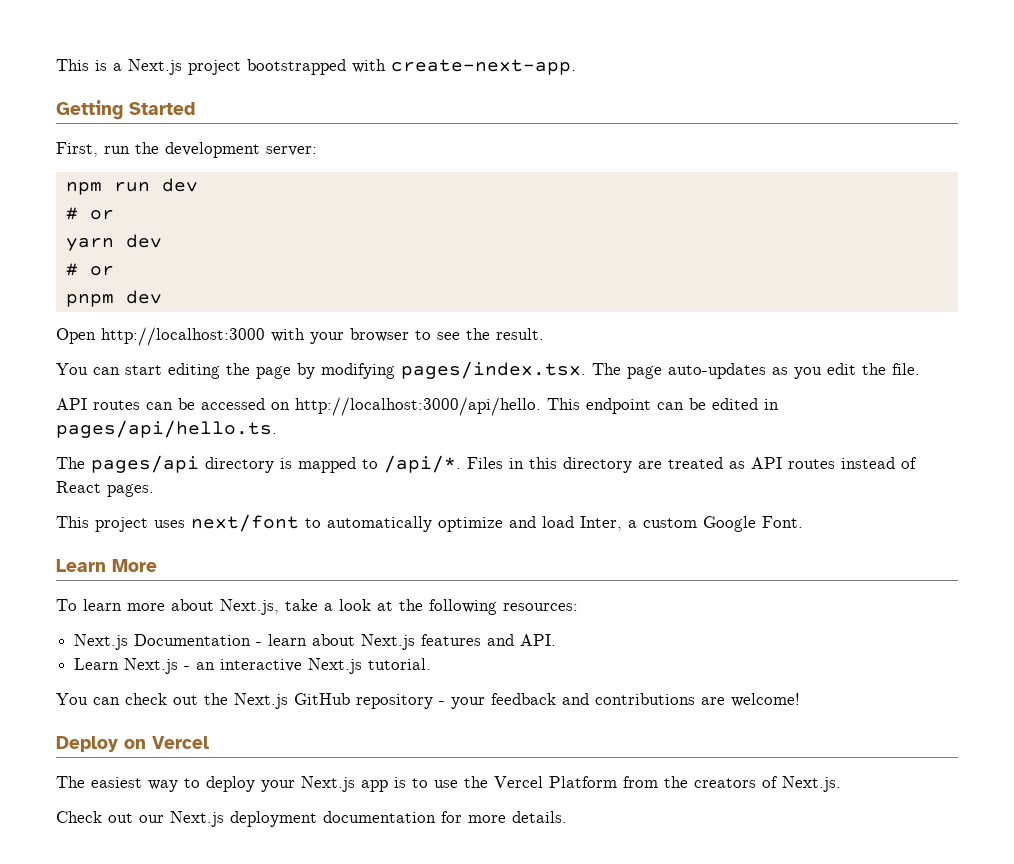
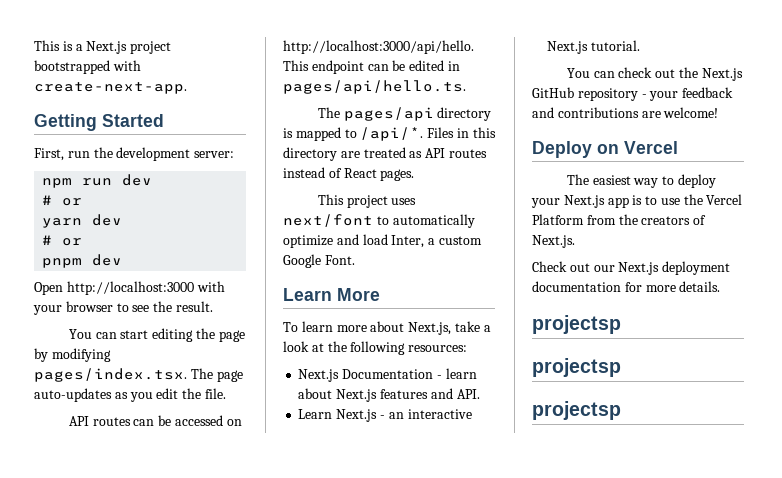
  Check out our Next.js deployment documentation for more details.
+ projectsp
+ projectsp
+ projectsp

